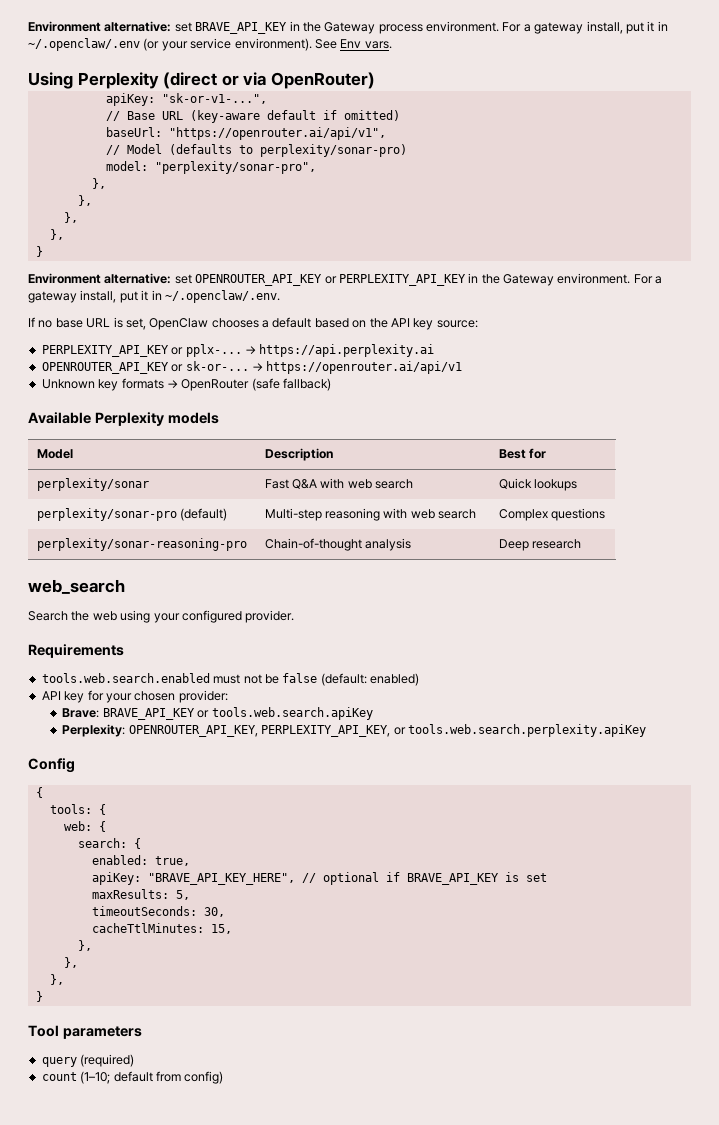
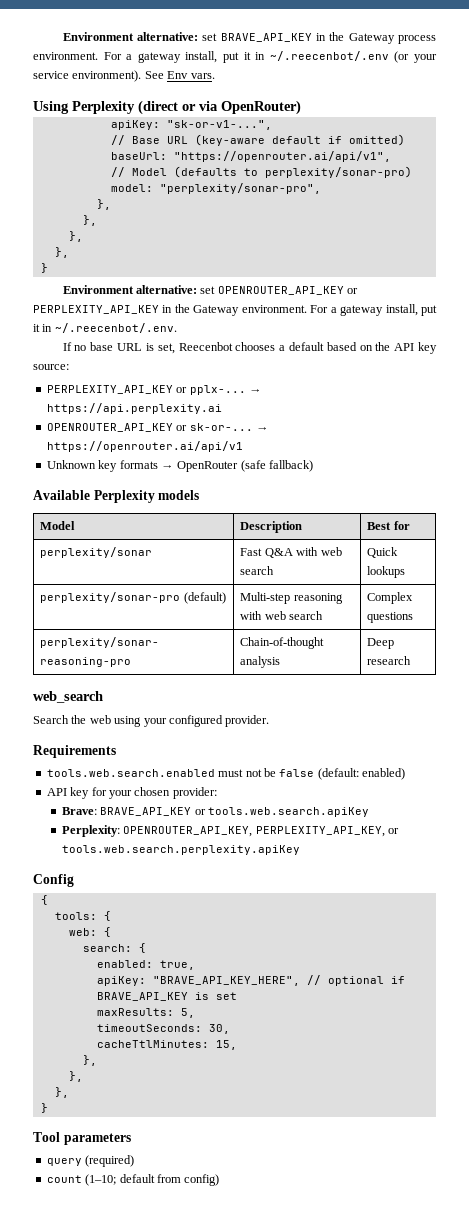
- For a gateway install, put it in ~/.openclaw/.env (or your service environment).
+ For a gateway install, put it in ~/.reecenbot/.env (or your service environment).
- For a gateway install, put it in ~/.openclaw/.env.
+ For a gateway install, put it in ~/.reecenbot/.env.
- If no base URL is set, OpenClaw chooses a default based on the API key source:
+ If no base URL is set, Reecenbot chooses a default based on the API key source:

